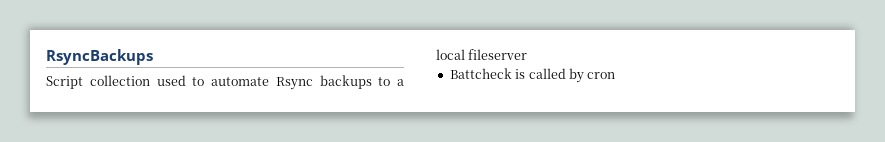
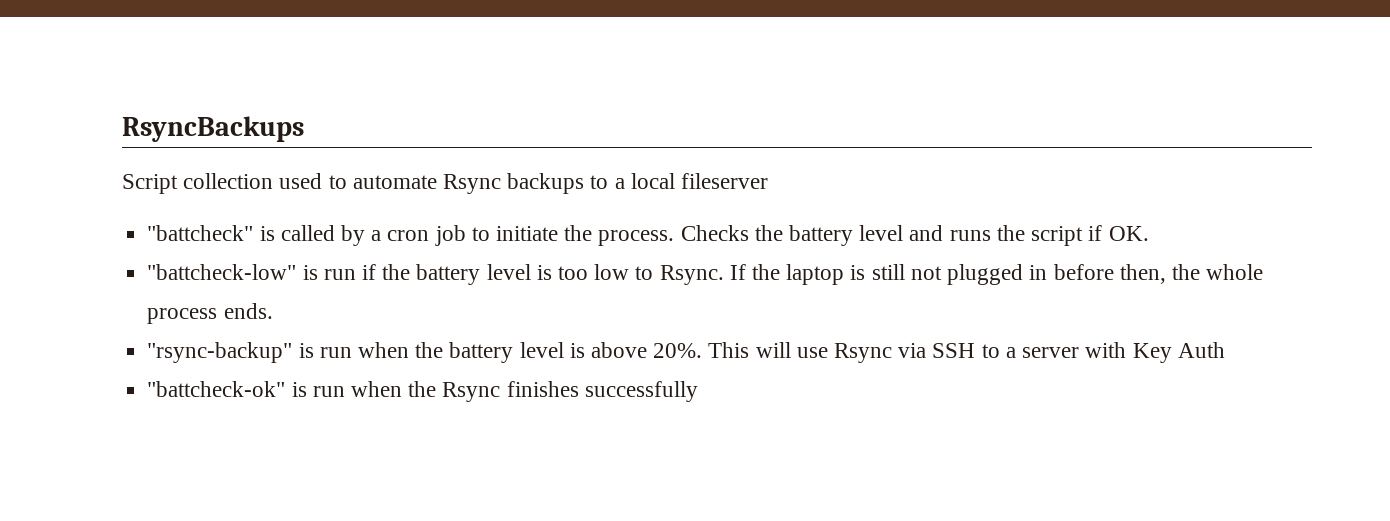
- Battcheck is called by cron
+ "battcheck" is called by a cron job to initiate the process. Checks the battery level and runs the script if OK.
+ "battcheck-low" is run if the battery level is too low to Rsync. If the laptop is still not plugged in before then, the whole process ends.
+ "rsync-backup" is run when the battery level is above 20%. This will use Rsync via SSH to a server with Key Auth
+ "battcheck-ok" is run when the Rsync finishes successfully

